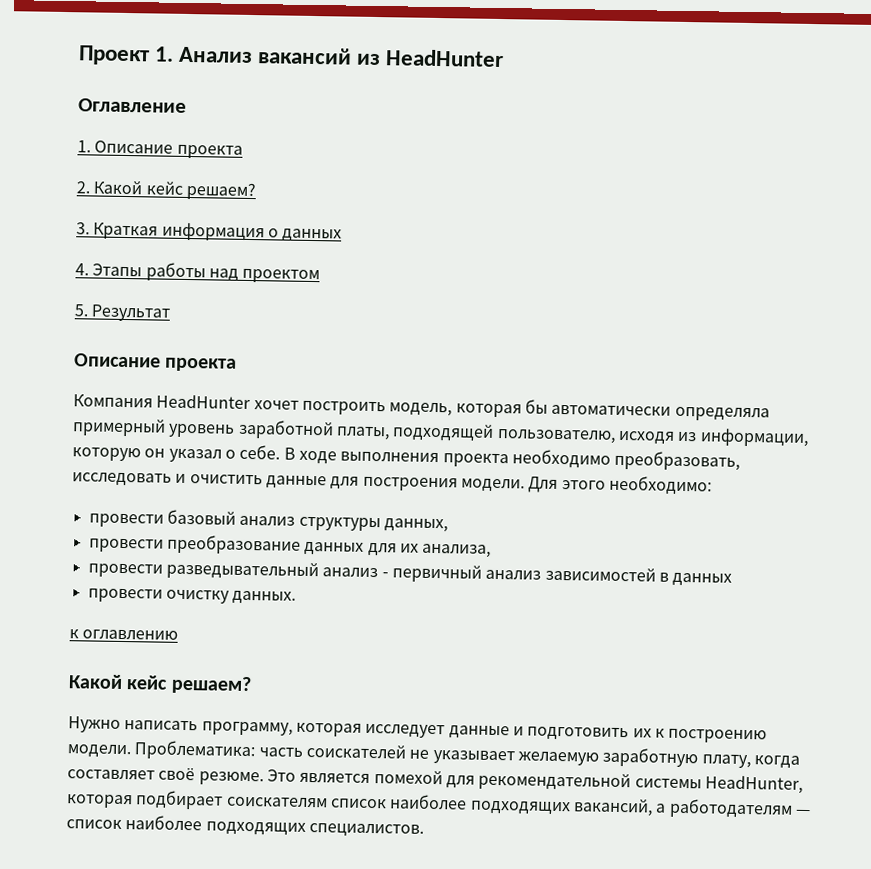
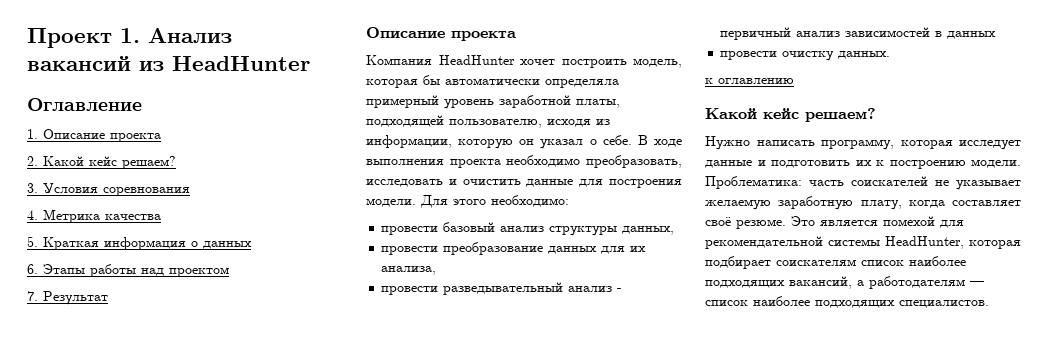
- 3. Краткая информация о данных
+ 3. Условия соревнования
+ 4. Метрика качества
+ 5. Краткая информация о данных
- 4. Этапы работы над проектом
+ 6. Этапы работы над проектом
- 5. Результат
+ 7. Результат

